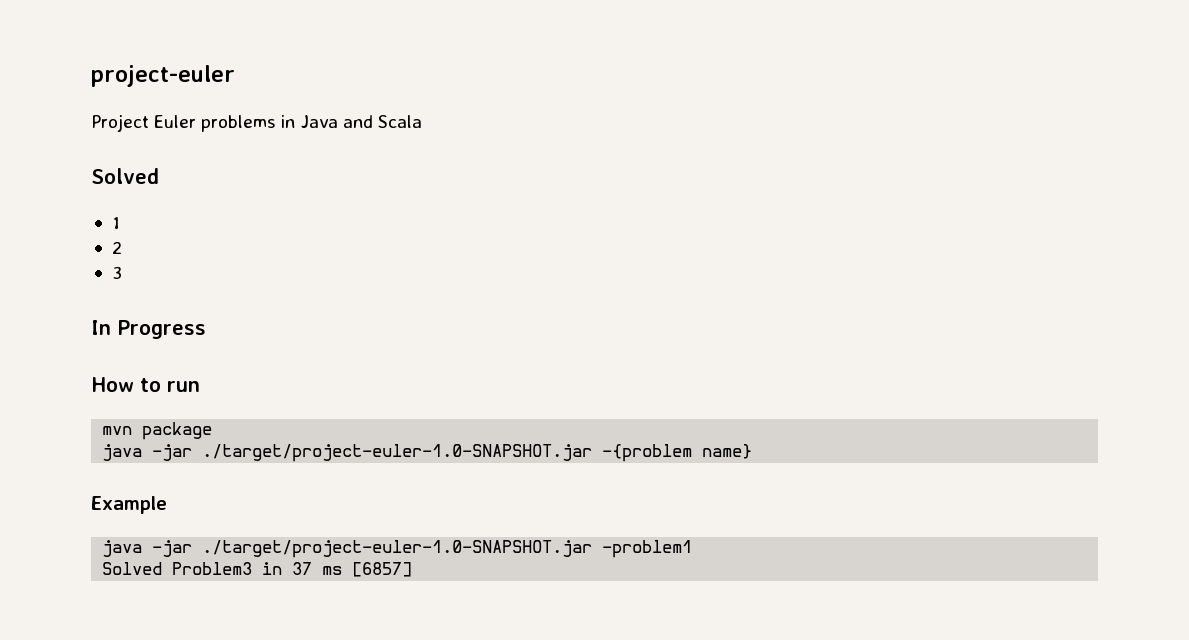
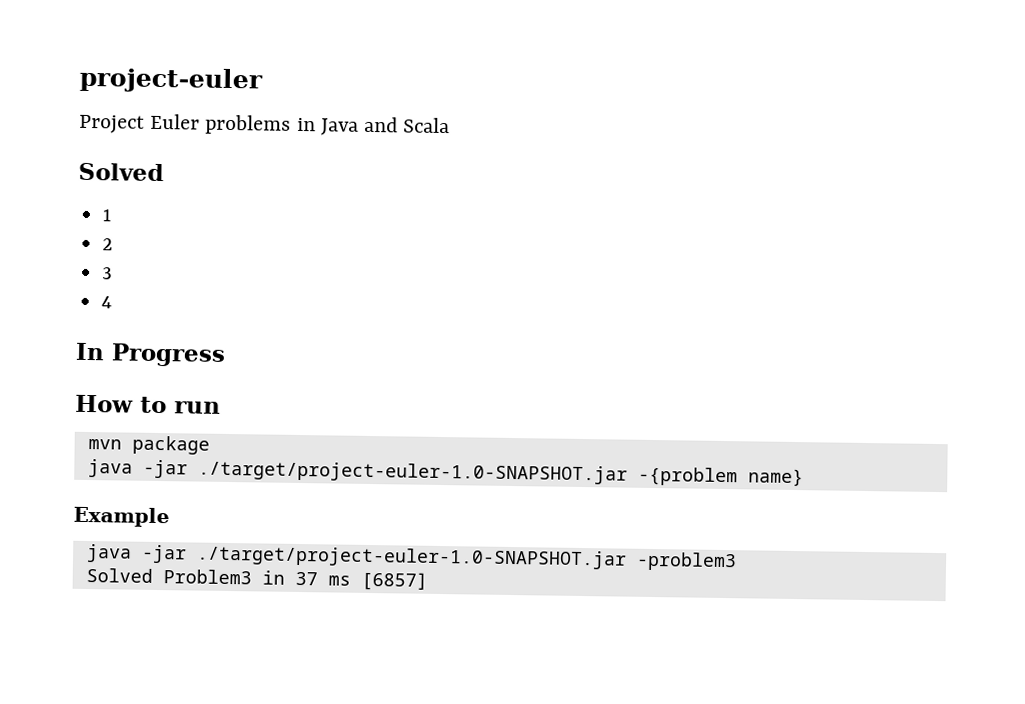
+ 4
- java -jar ./target/project-euler-1.0-SNAPSHOT.jar -problem1
+ java -jar ./target/project-euler-1.0-SNAPSHOT.jar -problem3

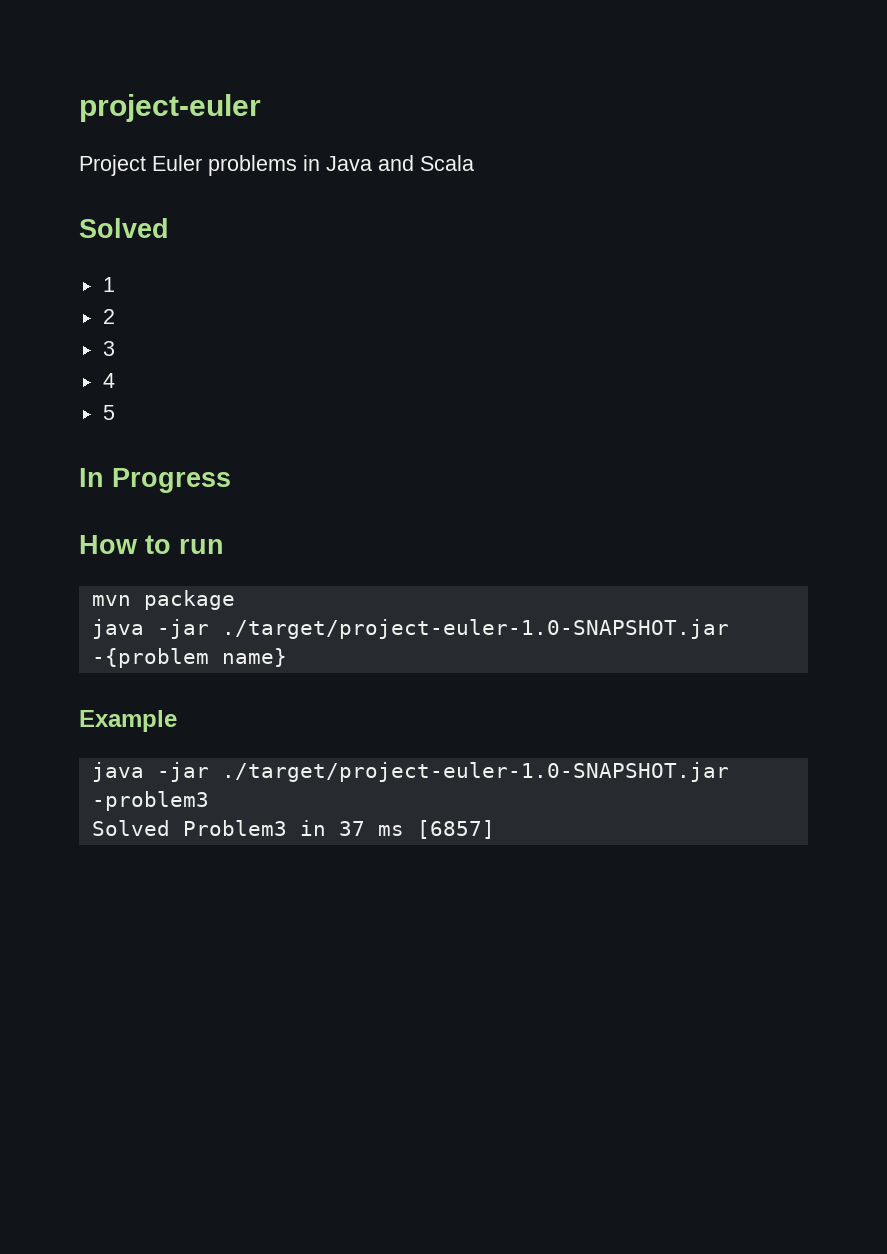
+ 5

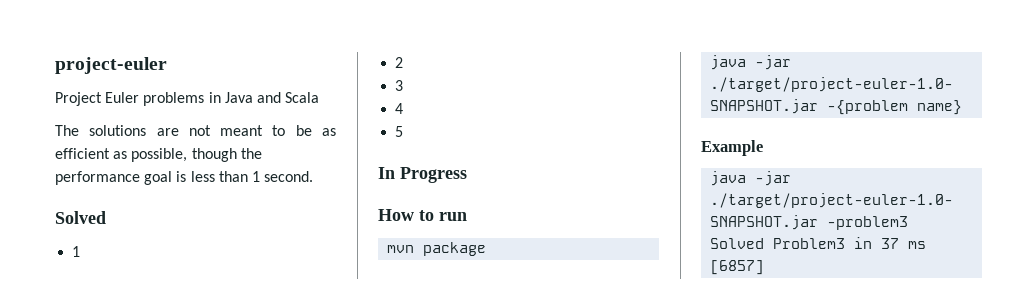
+ The solutions are not meant to be as efficient as possible, though the performance goal is less than 1 second.

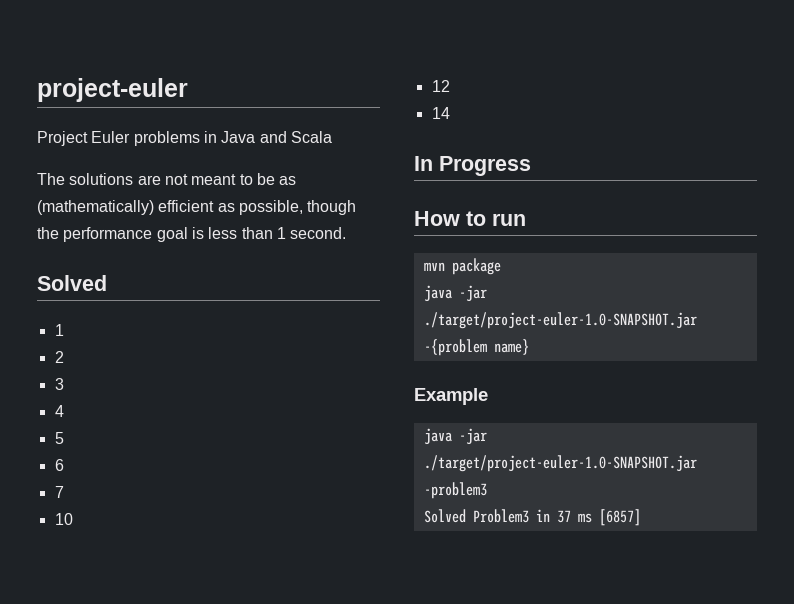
- The solutions are not meant to be as efficient as possible, though the performance goal is less than 1 second.
+ The solutions are not meant to be as (mathematically) efficient as possible, though the performance goal is less than 1 second.
+ 6
+ 7
+ 10
+ 12
+ 14

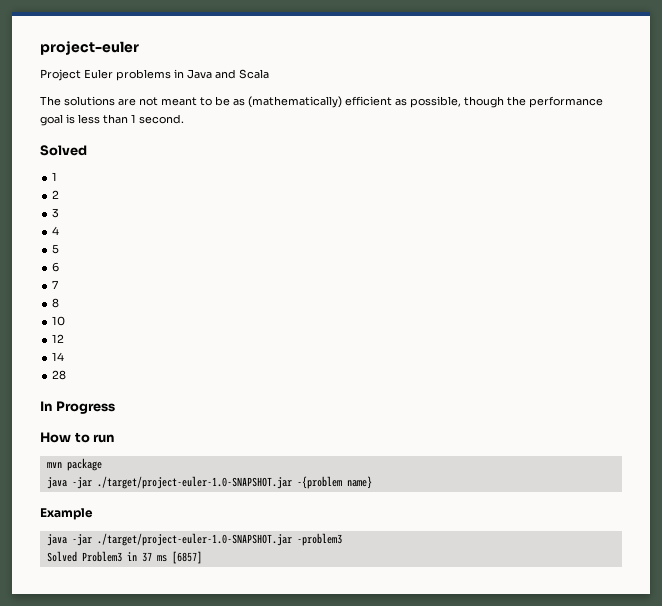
+ 8
+ 28

